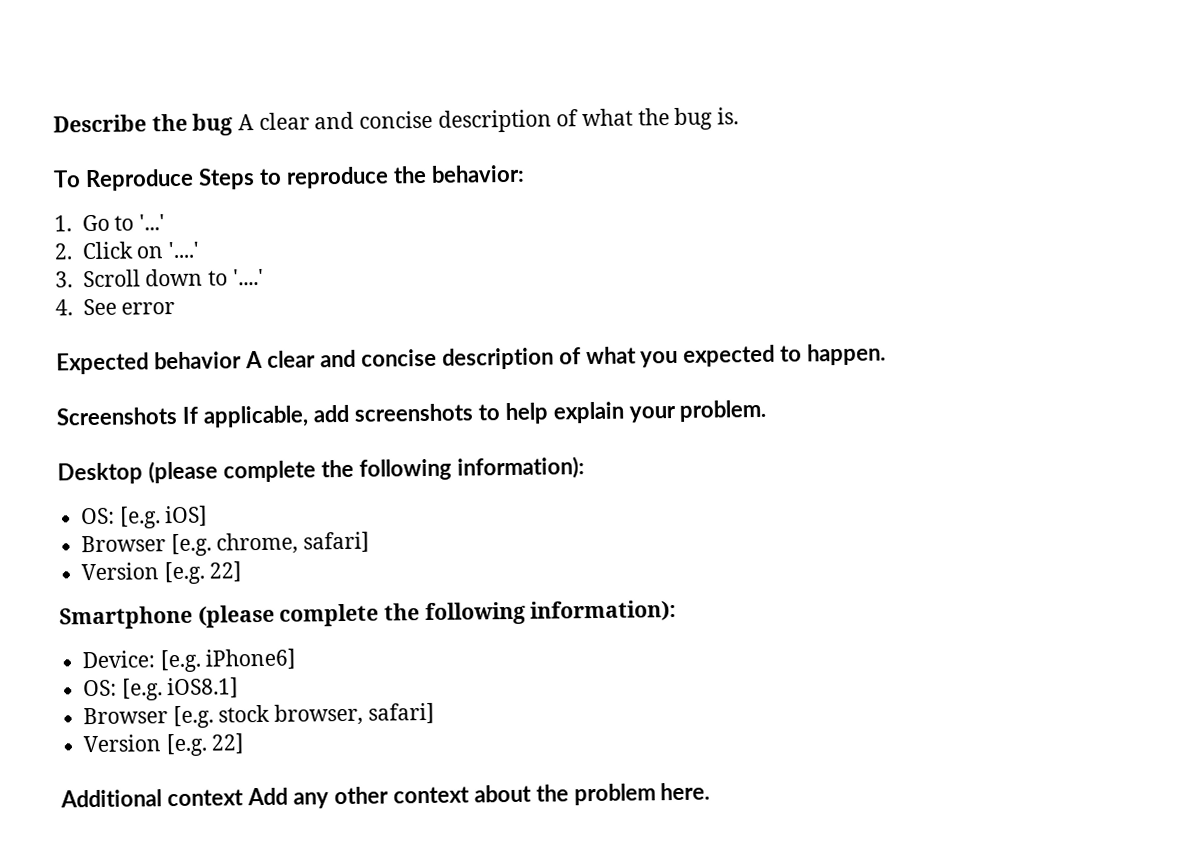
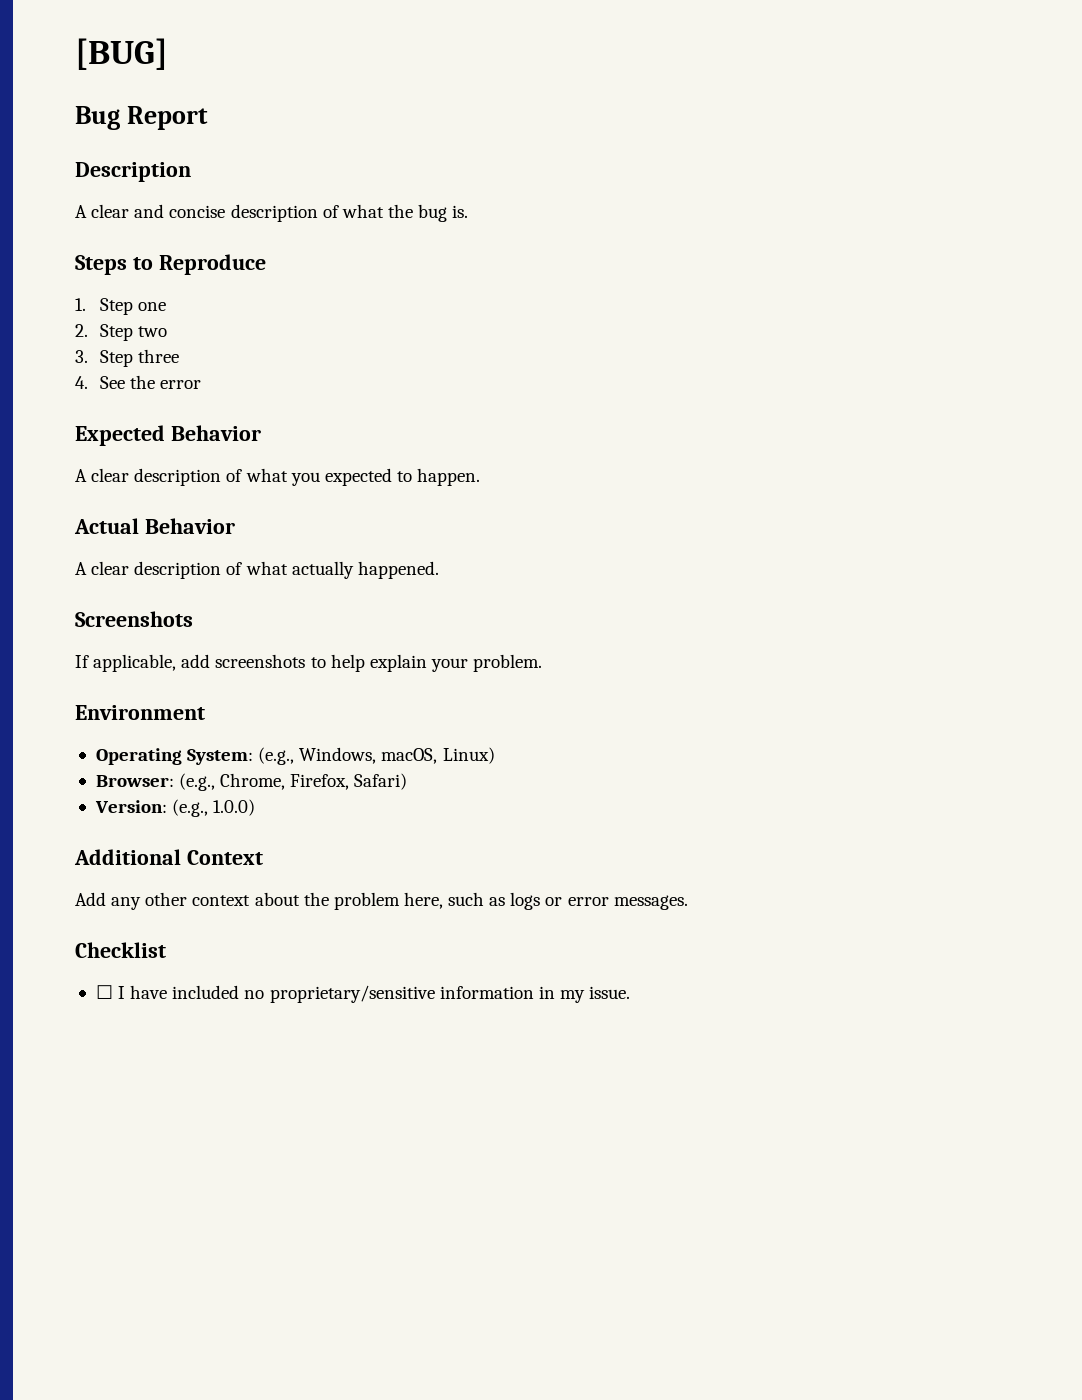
- Describe the bug A clear and concise description of what the bug is.
+ [BUG]
+ Bug Report
+ Description
+ A clear and concise description of what the bug is.
- To Reproduce Steps to reproduce the behavior:
- 1. Go to '...'
- 2. Click on '....'
- 3. Scroll down to '....'
+ Steps to Reproduce
+ 1. Step one
+ 2. Step two
+ 3. Step three
- 4. See error
+ 4. See the error
- Expected behavior A clear and concise description of what you expected to happen.
+ Expected Behavior
+ A clear description of what you expected to happen.
+ Actual Behavior
+ A clear description of what actually happened.
- Screenshots If applicable, add screenshots to help explain your problem.
+ Screenshots
+ If applicable, add screenshots to help explain your problem.
- Desktop (please complete the following information):
- OS: [e.g. iOS]
- Browser [e.g. chrome, safari]
- Version [e.g. 22]
- Smartphone (please complete the following information):
- Device: [e.g. iPhone6]
- OS: [e.g. iOS8.1]
- Browser [e.g. stock browser, safari]
- Version [e.g. 22]
+ Environment
+ Operating System: (e.g., Windows, macOS, Linux)
+ Browser: (e.g., Chrome, Firefox, Safari)
+ Version: (e.g., 1.0.0)
- Additional context Add any other context about the problem here.
+ Additional Context
+ Add any other context about the problem here, such as logs or error messages.
+ Checklist
+ ☐ I have included no proprietary/sensitive information in my issue.

